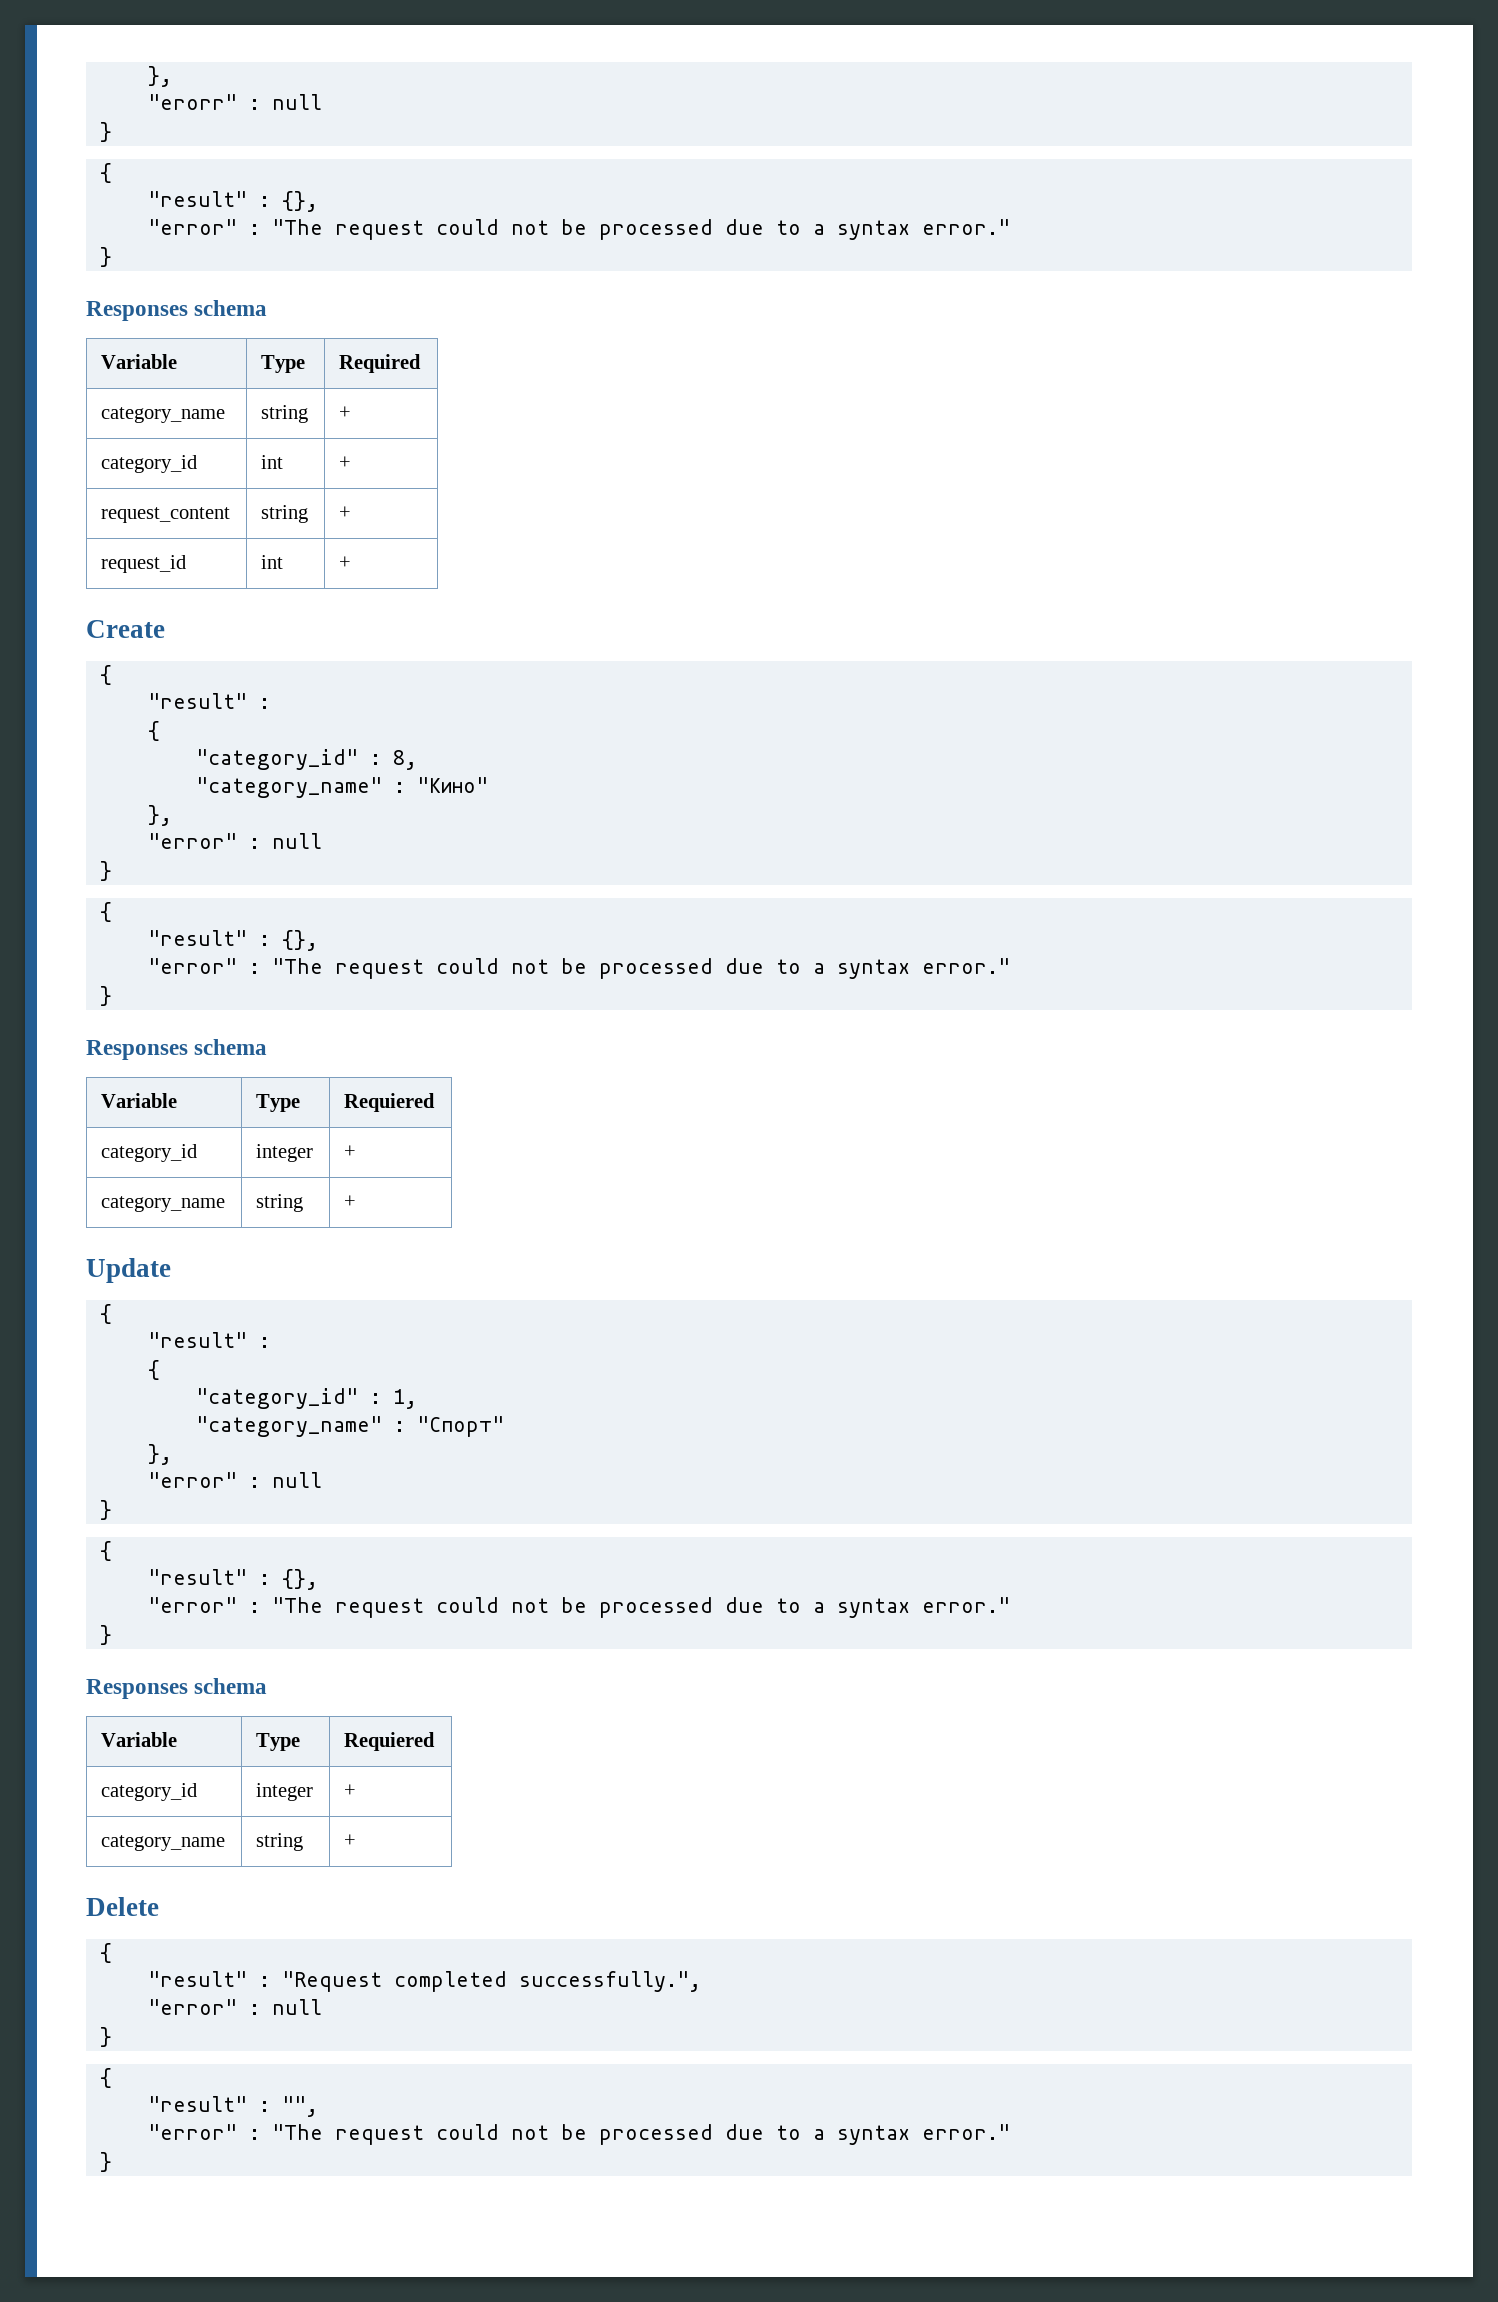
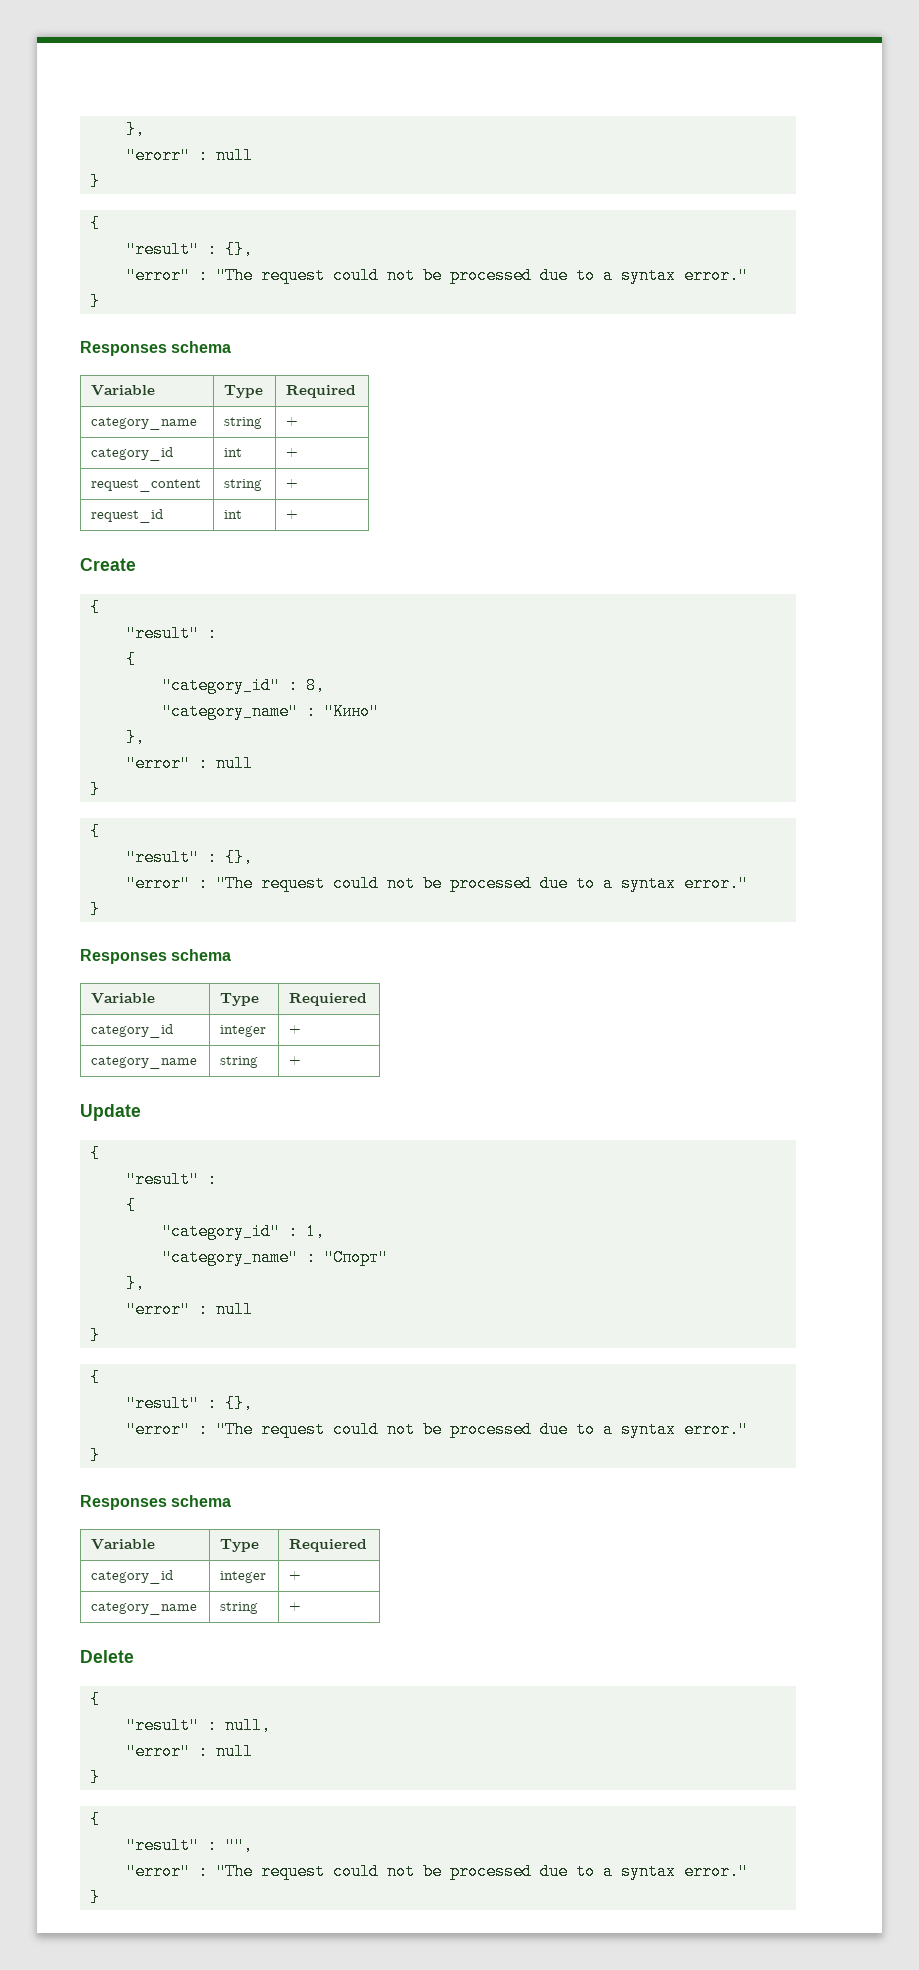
- "result" : "Request completed successfully.",
+ "result" : null,

